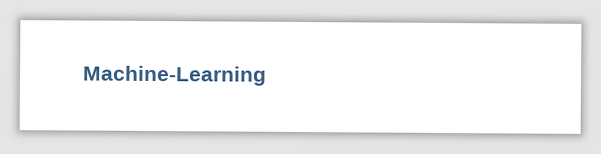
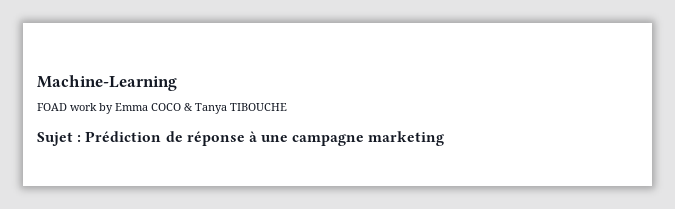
+ FOAD work by Emma COCO & Tanya TIBOUCHE
+ Sujet : Prédiction de réponse à une campagne marketing

